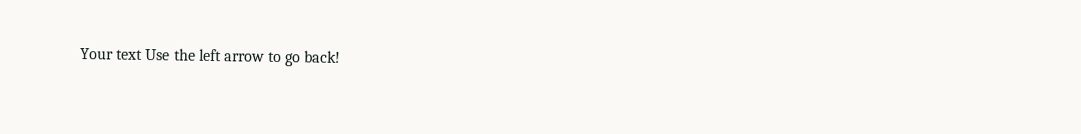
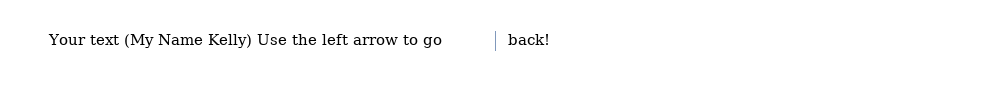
- Your text Use the left arrow to go back!
+ Your text (My Name Kelly) Use the left arrow to go back!

